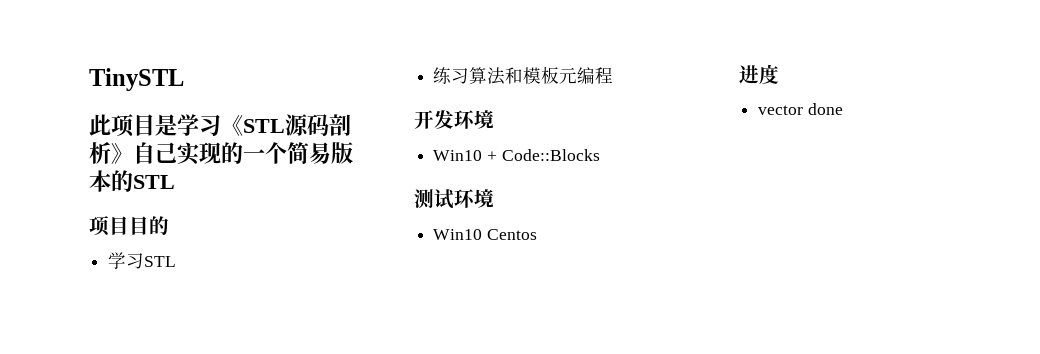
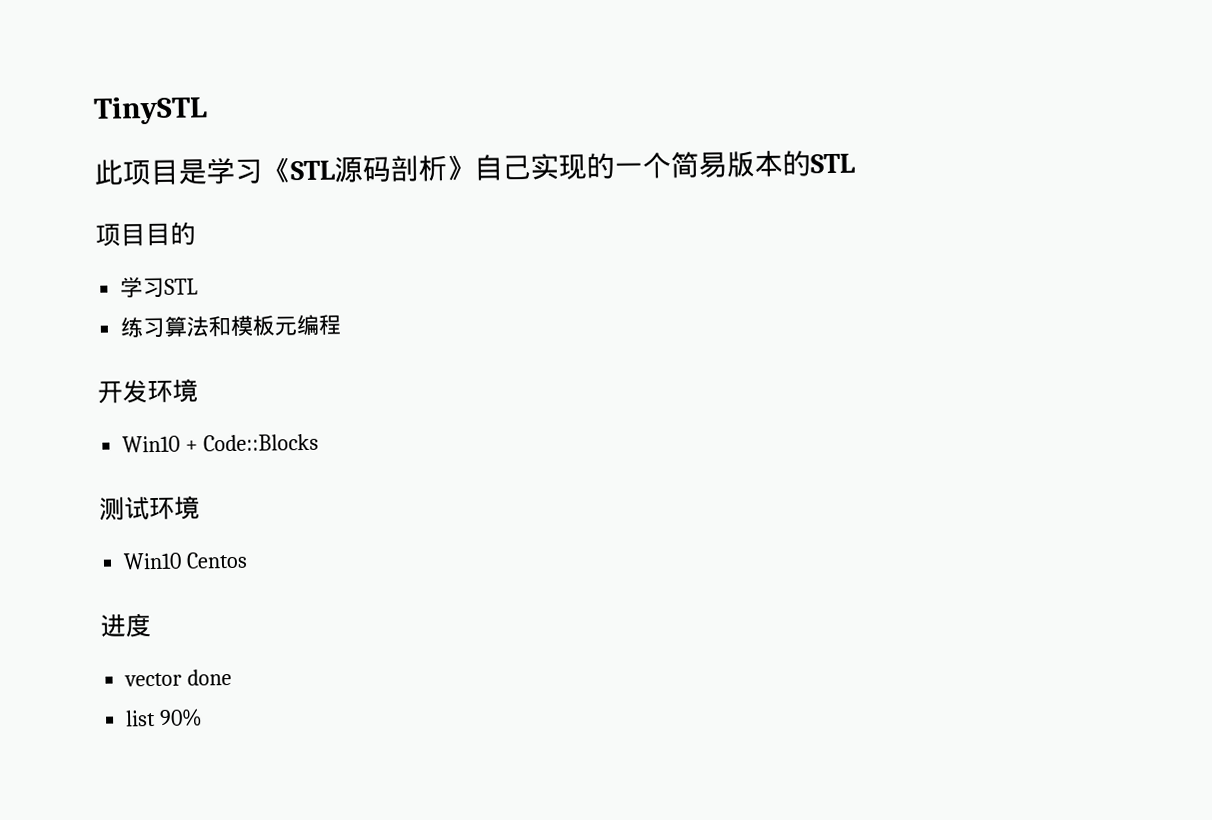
+ list 90%

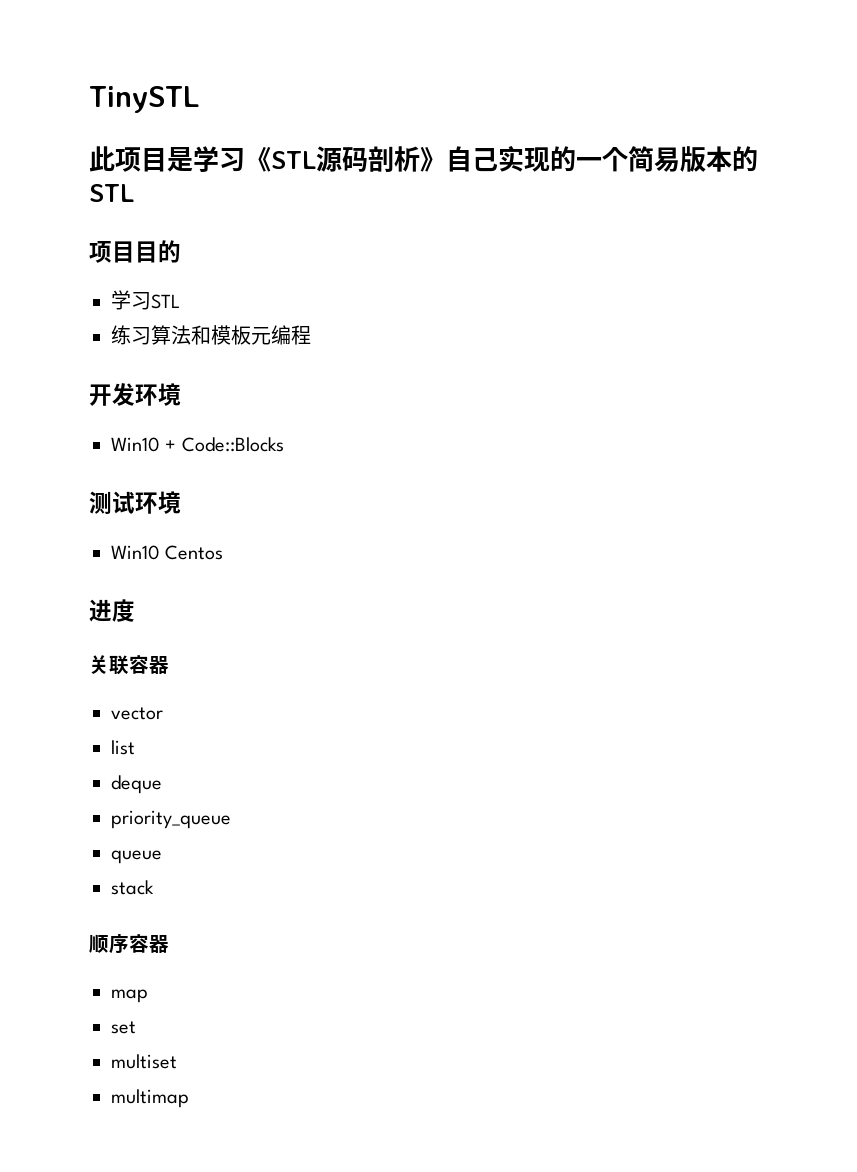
+ 关联容器
- vector done
+ vector
- list 90%
+ list
+ deque
+ priority_queue
+ queue
+ stack
+ 顺序容器
+ map
+ set
+ multiset
+ multimap

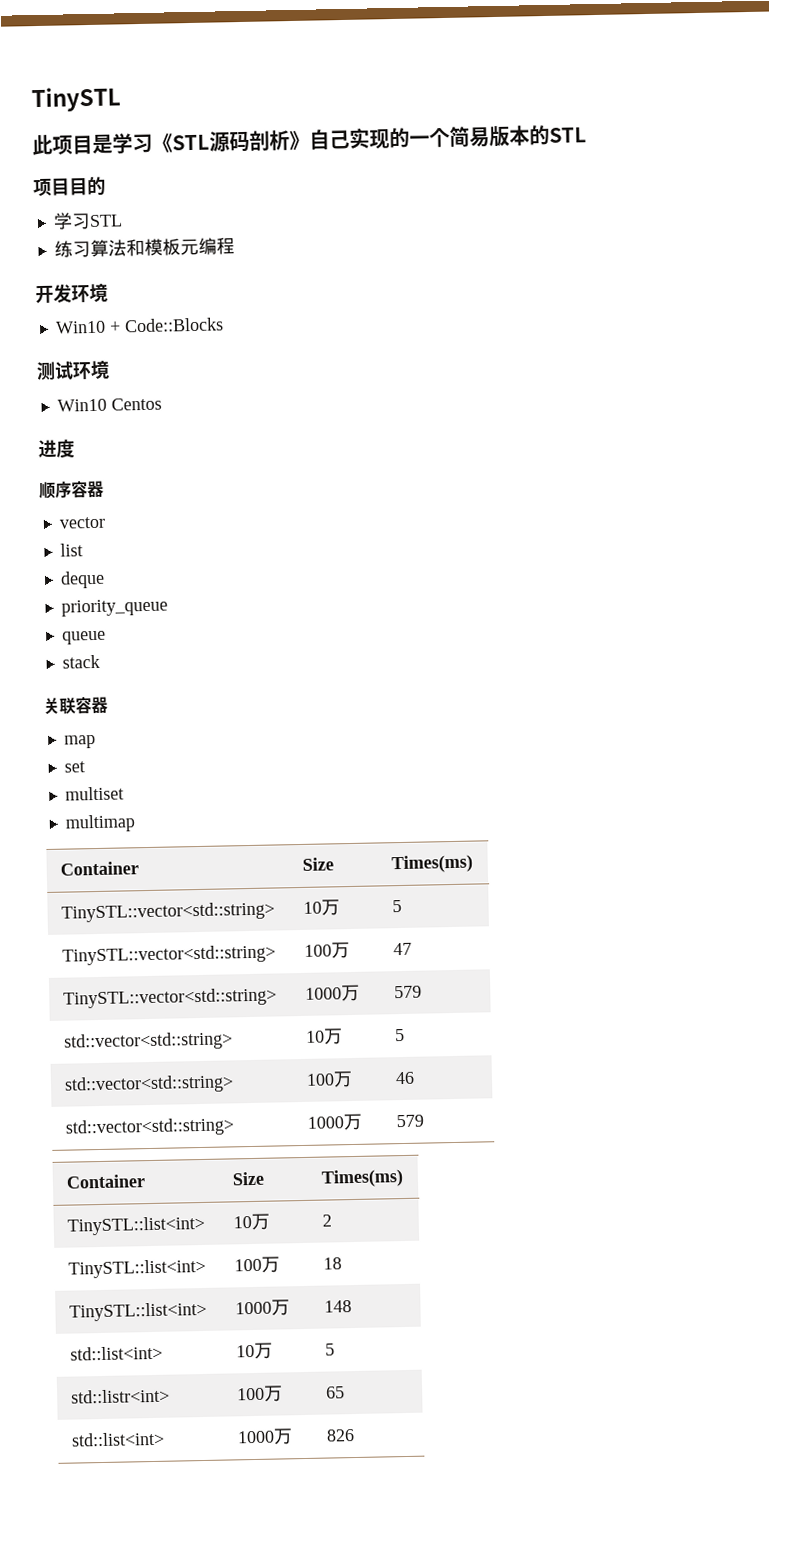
- 关联容器
+ 顺序容器
- 顺序容器
+ 关联容器
  multimap
+ Container | Size | Times(ms)
+ TinySTL::vector<std::string> | 10万 | 5
+ TinySTL::vector<std::string> | 100万 | 47
+ TinySTL::vector<std::string> | 1000万 | 579
+ std::vector<std::string> | 10万 | 5
+ std::vector<std::string> | 100万 | 46
+ std::vector<std::string> | 1000万 | 579
+ Container | Size | Times(ms)
+ TinySTL::list<int> | 10万 | 2
+ TinySTL::list<int> | 100万 | 18
+ TinySTL::list<int> | 1000万 | 148
+ std::list<int> | 10万 | 5
+ std::listr<int> | 100万 | 65
+ std::list<int> | 1000万 | 826

